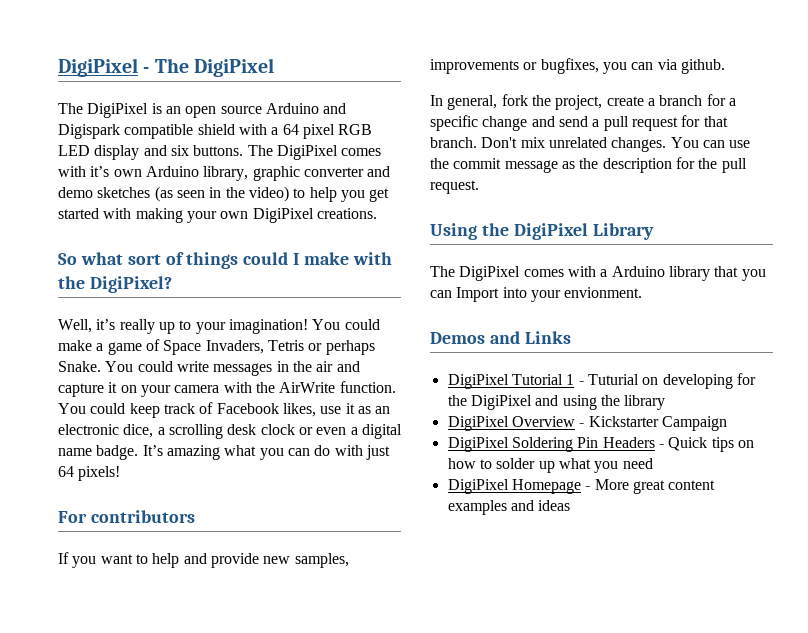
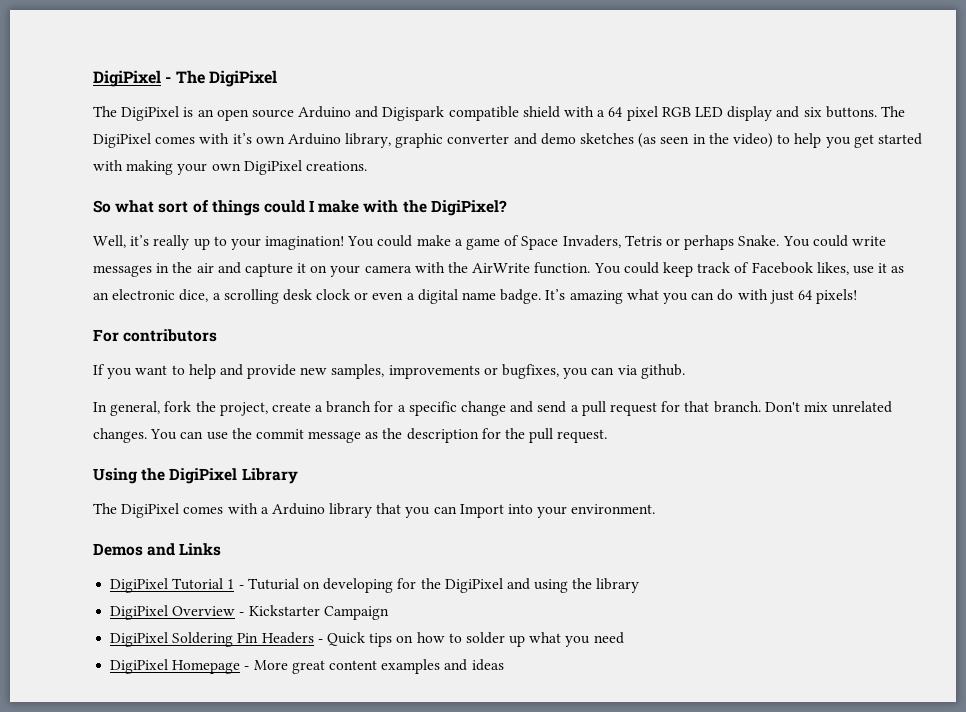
- The DigiPixel comes with a Arduino library that you can Import into your envionment.
+ The DigiPixel comes with a Arduino library that you can Import into your environment.

